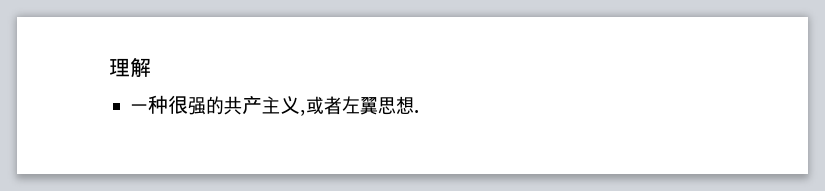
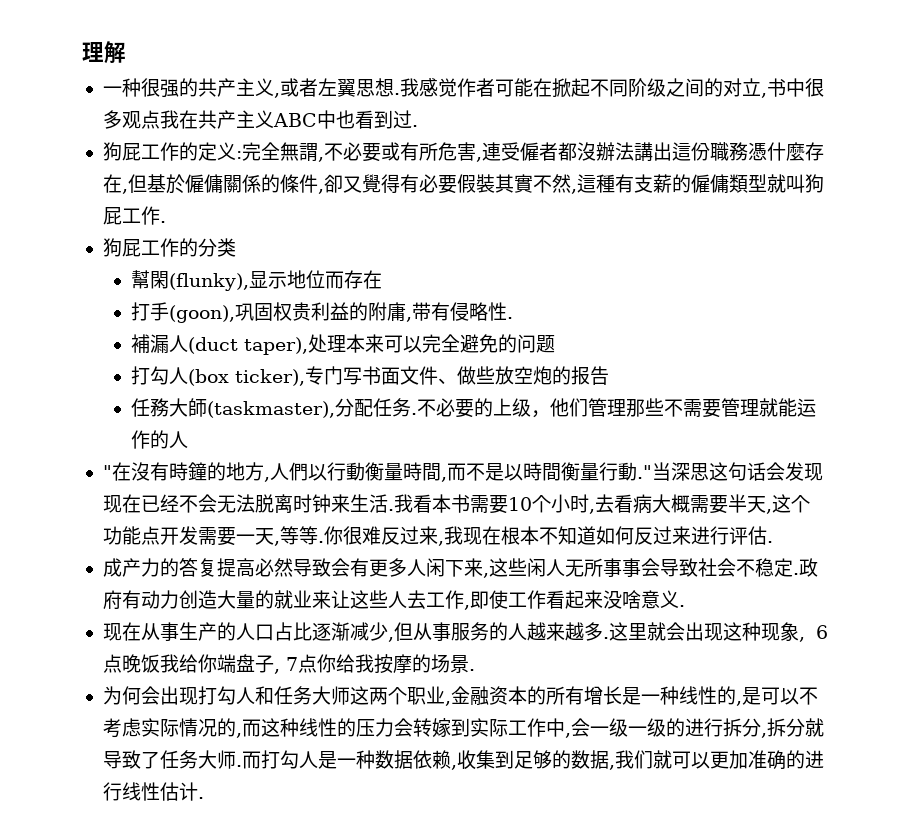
+ 我感觉作者可能在掀起不同阶级之间的对立,书中很多观点我在共产主义ABC中也看到过.
+ 狗屁工作的定义:完全無謂,不必要或有所危害,連受僱者都沒辦法講出這份職務憑什麼存在,但基於僱傭關係的條件,卻又覺得有必要假裝其實不然,這種有支薪的僱傭類型就叫狗屁工作.
+ 狗屁工作的分类
+ 幫閑(flunky),显示地位而存在
+ 打手(goon),巩固权贵利益的附庸,带有侵略性.
+ 補漏人(duct taper),处理本来可以完全避免的问题
+ 打勾人(box ticker),专门写书面文件、做些放空炮的报告
+ 任務大師(taskmaster),分配任务.不必要的上级，他们管理那些不需要管理就能运作的人
+ "在沒有時鐘的地方,人們以行動衡量時間,而不是以時間衡量行動."当深思这句话会发现现在已经不会无法脱离时钟来生活.我看本书需要10个小时,去看病大概需要半天,这个功能点开发需要一天,等等.你很难反过来,我现在根本不知道如何反过来进行评估.
+ 成产力的答复提高必然导致会有更多人闲下来,这些闲人无所事事会导致社会不稳定.政府有动力创造大量的就业来让这些人去工作,即使工作看起来没啥意义.
+ 现在从事生产的人口占比逐渐减少,但从事服务的人越来越多.这里就会出现这种现象, 6点晚饭我给你端盘子, 7点你给我按摩的场景.
+ 为何会出现打勾人和任务大师这两个职业,金融资本的所有增长是一种线性的,是可以不考虑实际情况的,而这种线性的压力会转嫁到实际工作中,会一级一级的进行拆分,拆分就导致了任务大师.而打勾人是一种数据依赖,收集到足够的数据,我们就可以更加准确的进行线性估计.

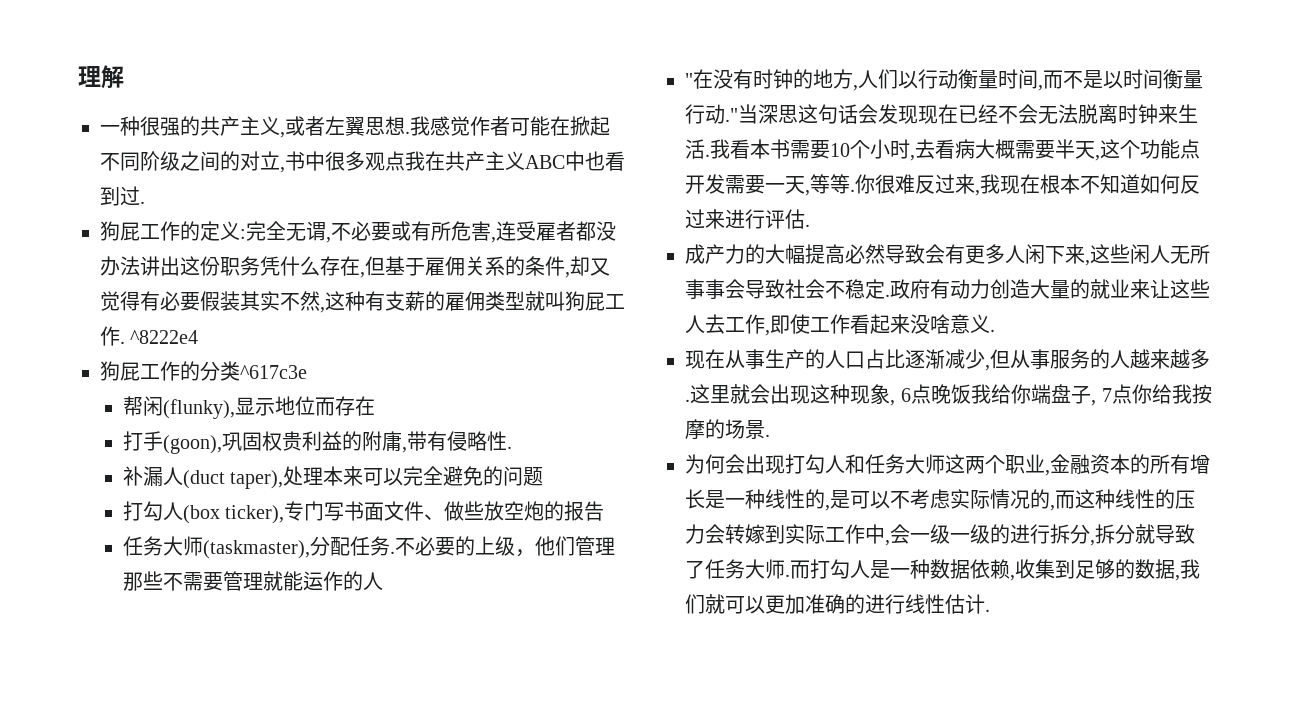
- 狗屁工作的定义:完全無謂,不必要或有所危害,連受僱者都沒辦法講出這份職務憑什麼存在,但基於僱傭關係的條件,卻又覺得有必要假裝其實不然,這種有支薪的僱傭類型就叫狗屁工作.
+ 狗屁工作的定义:完全无谓,不必要或有所危害,连受雇者都没办法讲出这份职务凭什么存在,但基于雇佣关系的条件,却又觉得有必要假装其实不然,这种有支薪的雇佣类型就叫狗屁工作. ^8222e4
- 狗屁工作的分类
- 幫閑(flunky),显示地位而存在
+ 狗屁工作的分类^617c3e
+ 帮闲(flunky),显示地位而存在
- 補漏人(duct taper),处理本来可以完全避免的问题
+ 补漏人(duct taper),处理本来可以完全避免的问题
- 任務大師(taskmaster),分配任务.
+ 任务大师(taskmaster),分配任务.
- "在沒有時鐘的地方,人們以行動衡量時間,而不是以時間衡量行動."
+ "在没有时钟的地方,人们以行动衡量时间,而不是以时间衡量行动."
- 成产力的答复提高必然导致会有更多人闲下来,这些闲人无所事事会导致社会不稳定.
+ 成产力的大幅提高必然导致会有更多人闲下来,这些闲人无所事事会导致社会不稳定.

